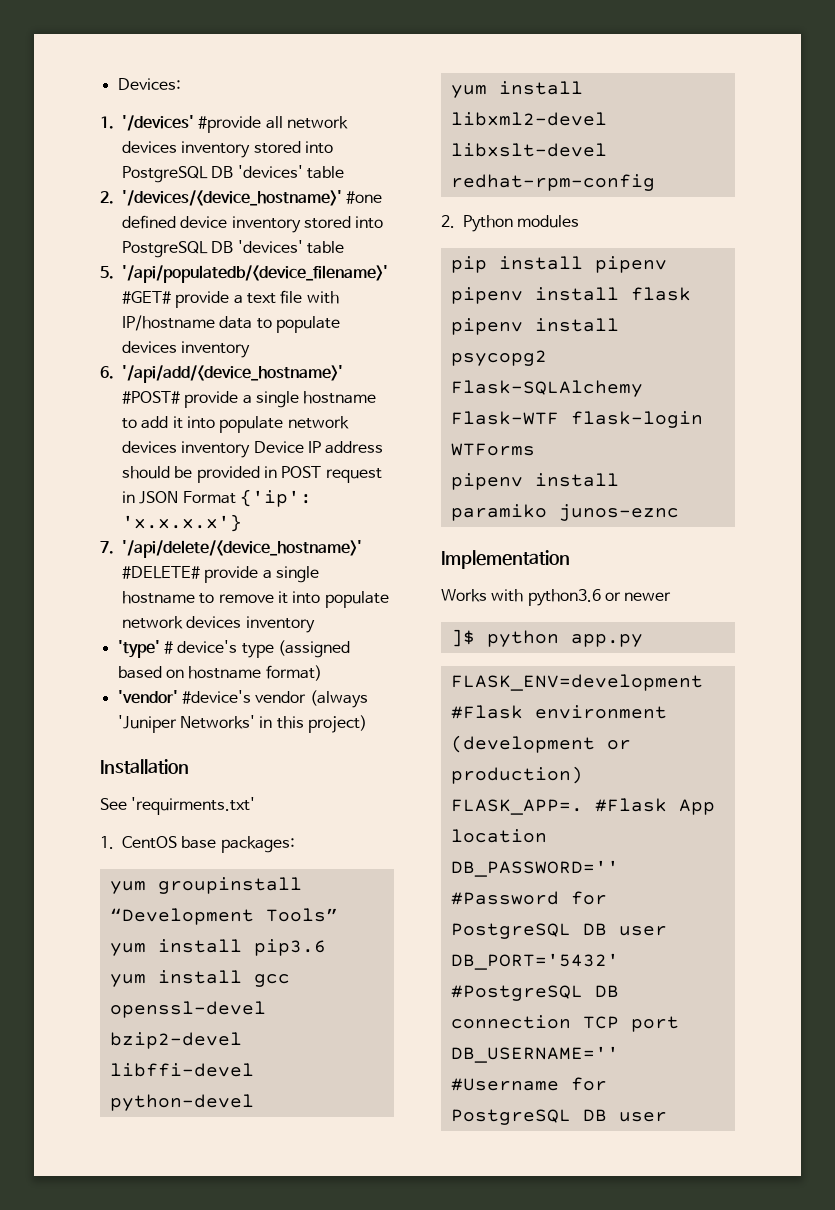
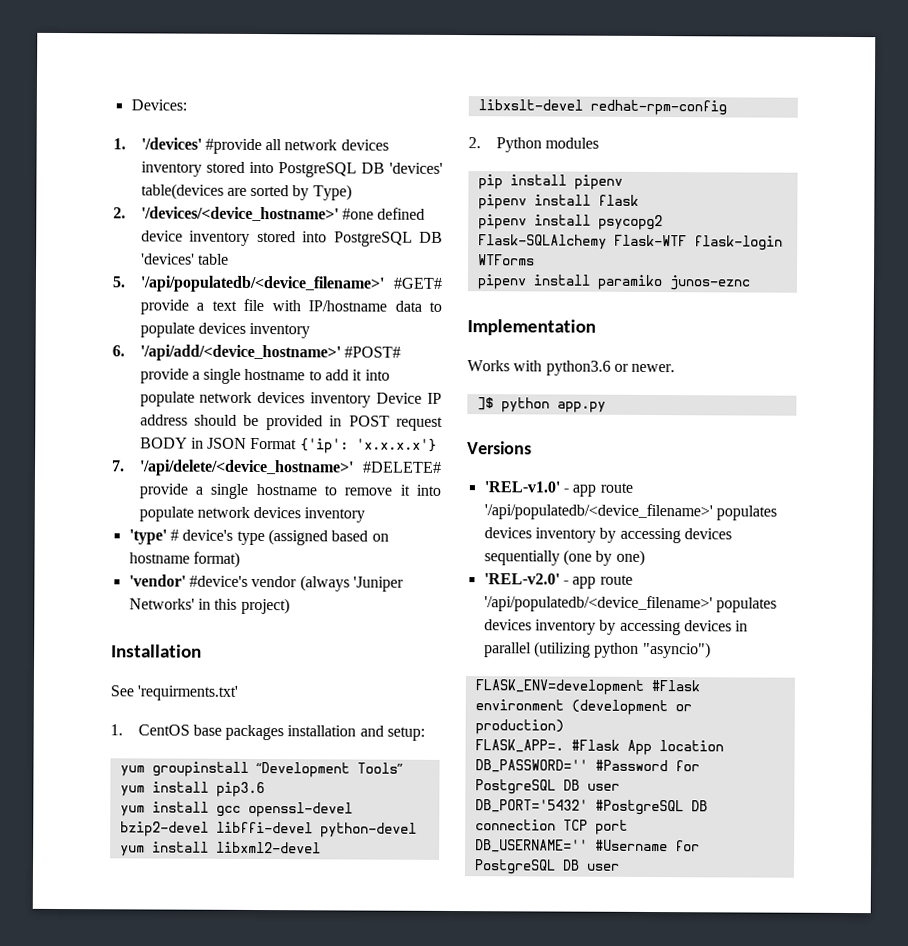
- 1. '/devices' #provide all network devices inventory stored into PostgreSQL DB 'devices' table
+ 1. '/devices' #provide all network devices inventory stored into PostgreSQL DB 'devices' table(devices are sorted by Type)
- 6. '/api/add/<device_hostname>' #POST# provide a single hostname to add it into populate network devices inventory Device IP address should be provided in POST request in JSON Format {'ip': 'x.x.x.x'}
+ 6. '/api/add/<device_hostname>' #POST# provide a single hostname to add it into populate network devices inventory Device IP address should be provided in POST request BODY in JSON Format {'ip': 'x.x.x.x'}
- 1. CentOS base packages:
+ 1. CentOS base packages installation and setup:
- Works with python3.6 or newer
+ Works with python3.6 or newer.
+ Versions
+ 'REL-v1.0' - app route '/api/populatedb/<device_filename>' populates devices inventory by accessing devices sequentially (one by one)
+ 'REL-v2.0' - app route '/api/populatedb/<device_filename>' populates devices inventory by accessing devices in parallel (utilizing python "asyncio")

